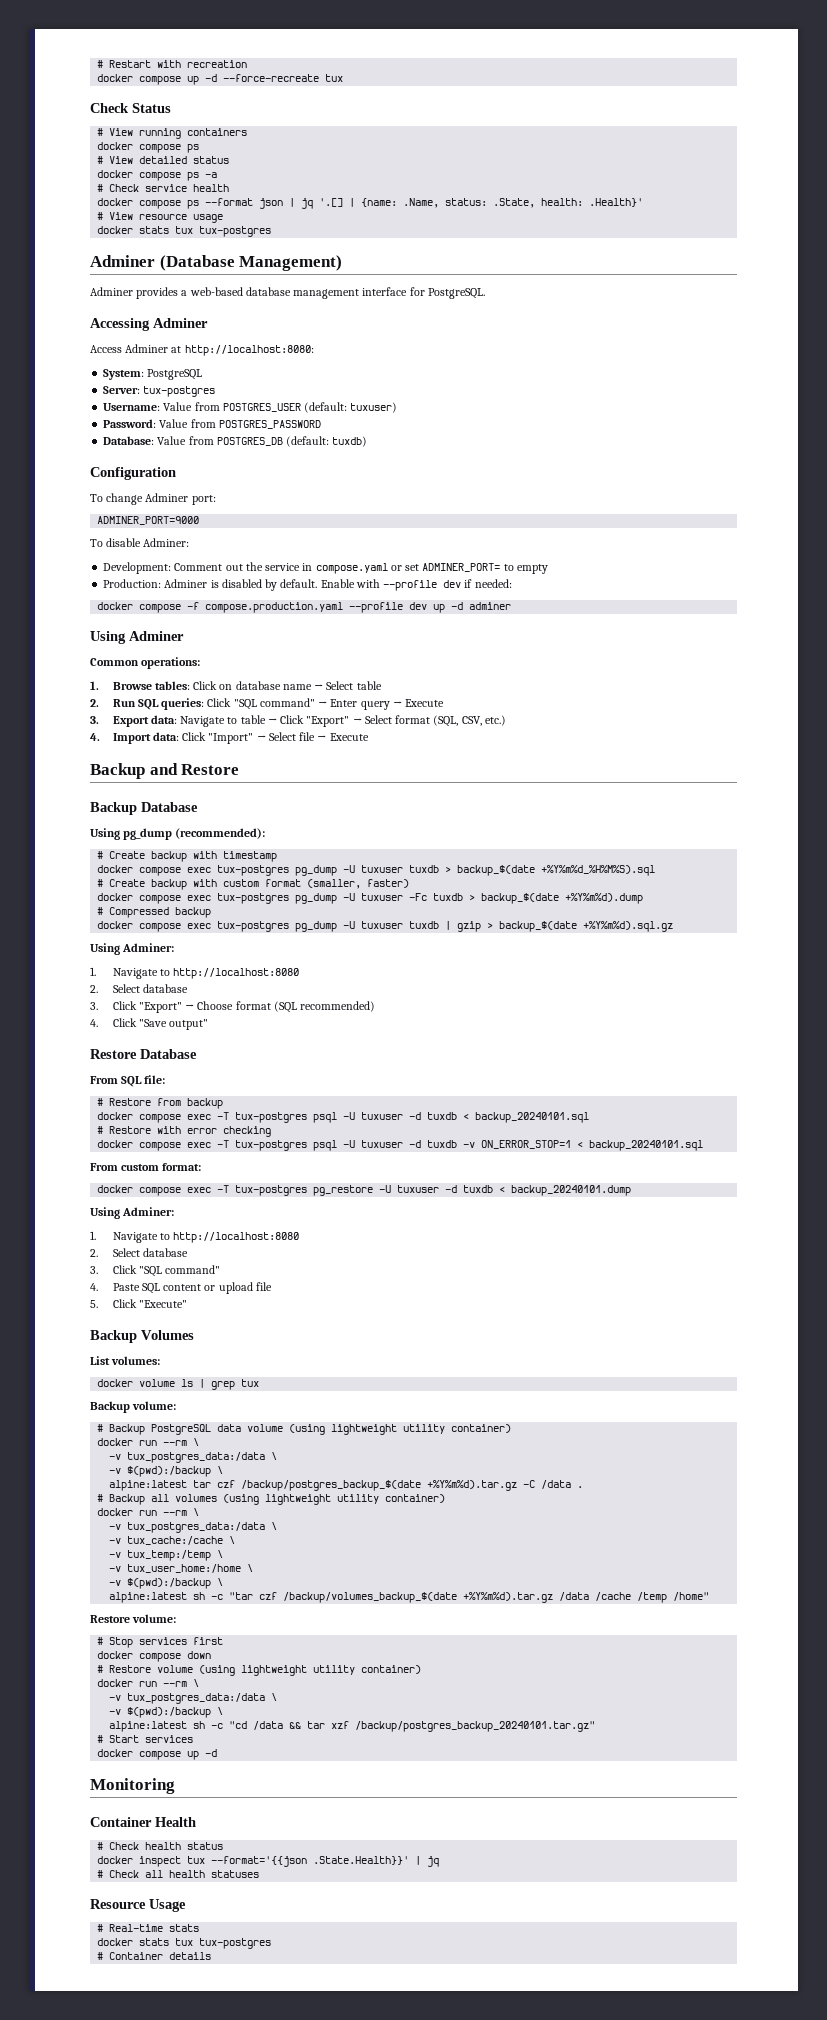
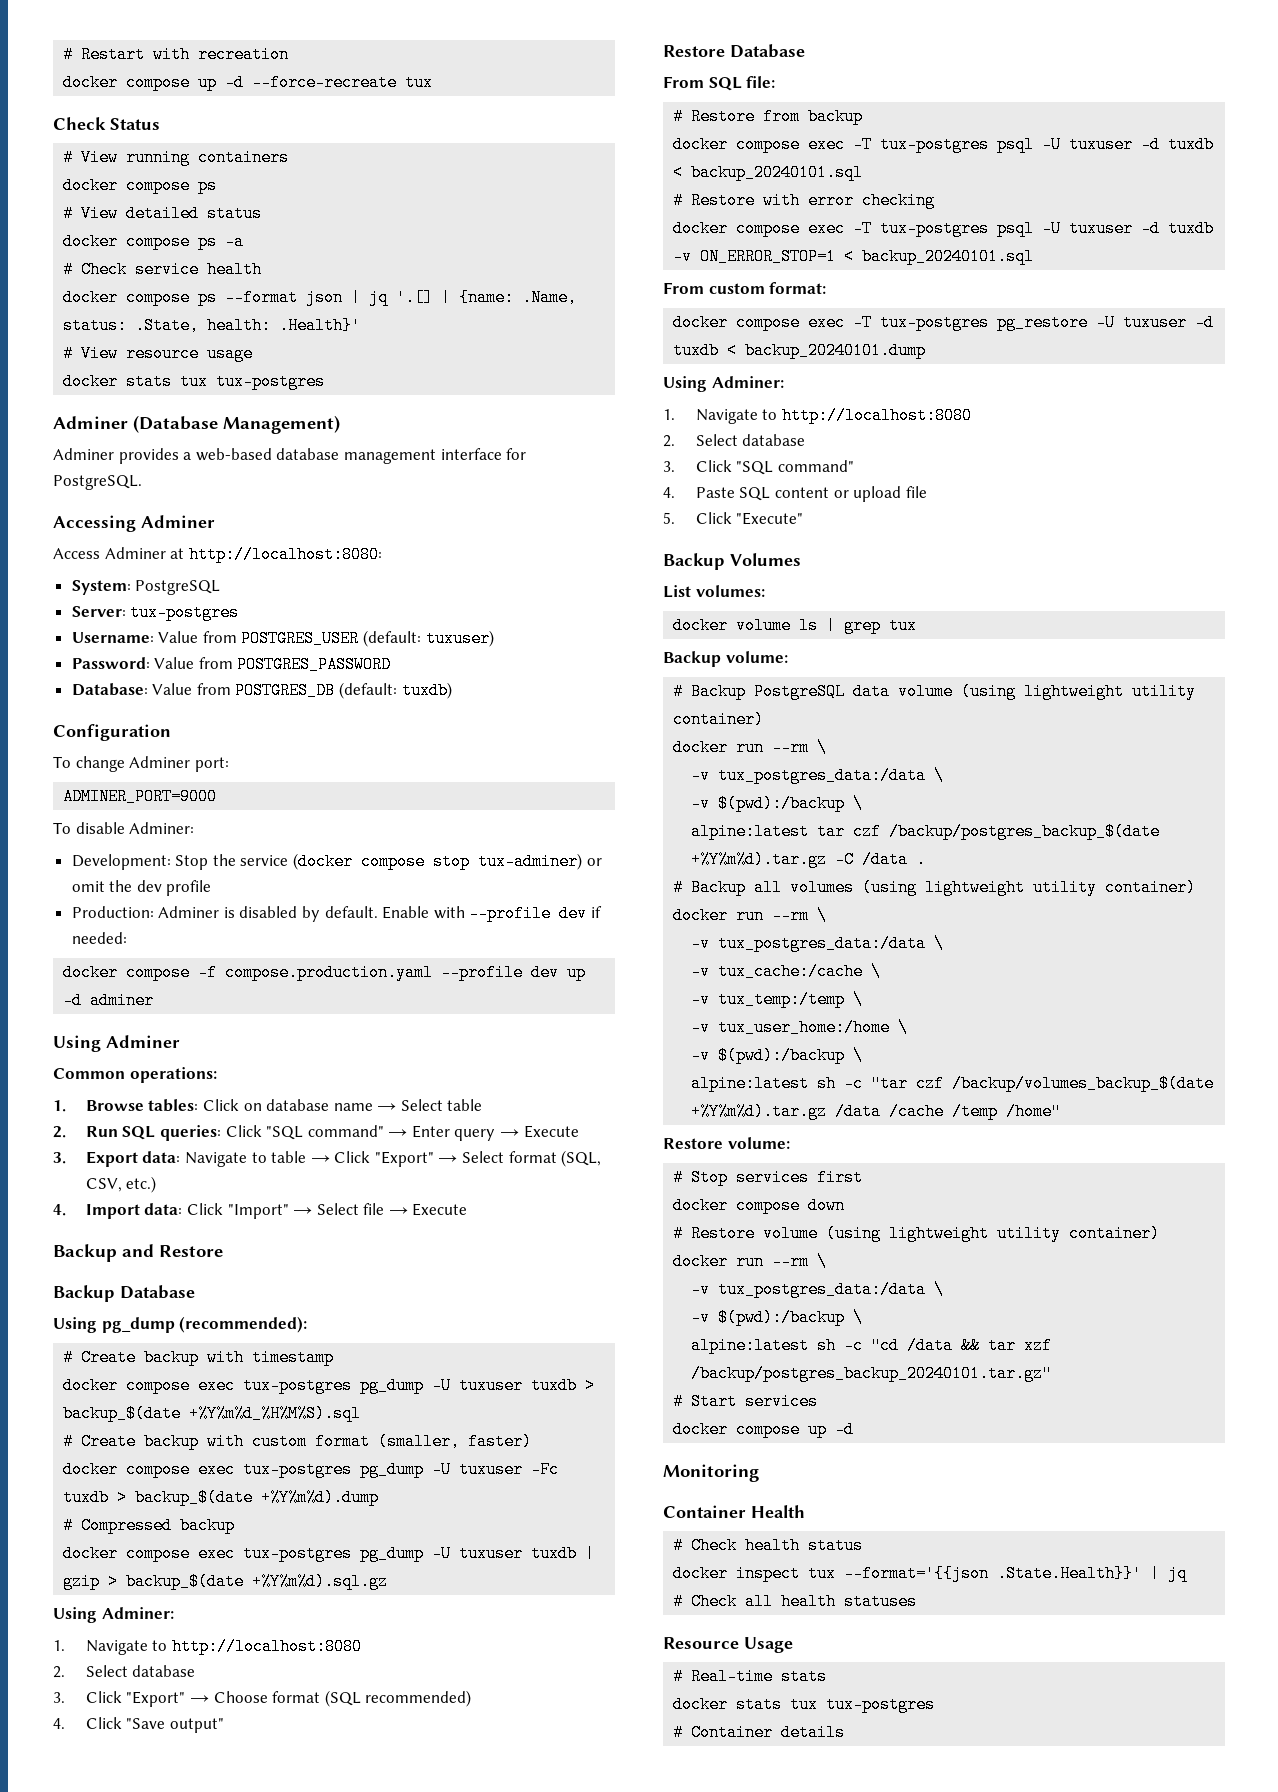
- Development: Comment out the service in compose.yaml or set ADMINER_PORT= to empty
+ Development: Stop the service (docker compose stop tux-adminer) or omit the dev profile

